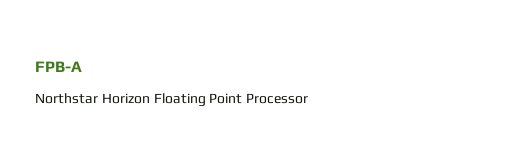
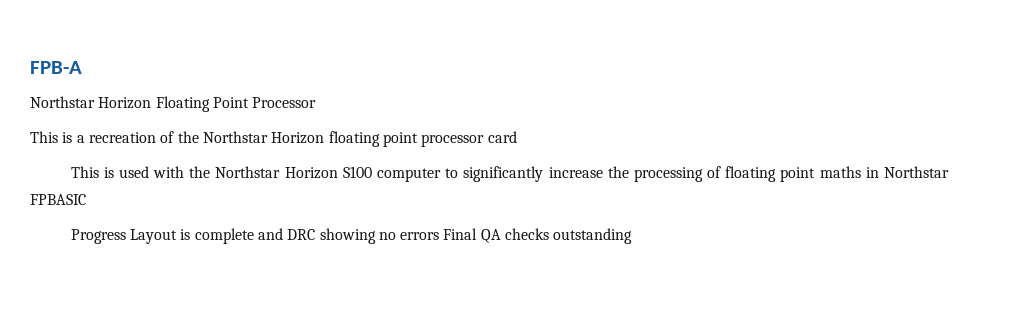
+ This is a recreation of the Northstar Horizon floating point processor card
+ This is used with the Northstar Horizon S100 computer to significantly increase the processing of floating point maths in Northstar FPBASIC
+ Progress Layout is complete and DRC showing no errors Final QA checks outstanding

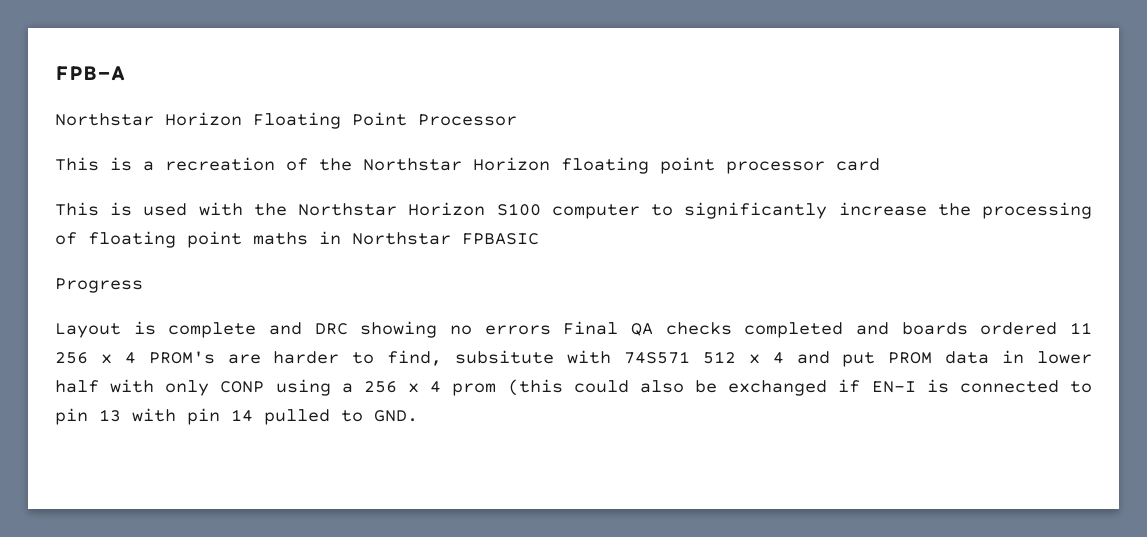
- Progress Layout is complete and DRC showing no errors Final QA checks outstanding
+ Progress
+ Layout is complete and DRC showing no errors Final QA checks completed and boards ordered 11 256 x 4 PROM's are harder to find, subsitute with 74S571 512 x 4 and put PROM data in lower half with only CONP using a 256 x 4 prom (this could also be exchanged if EN-I is connected to pin 13 with pin 14 pulled to GND.

